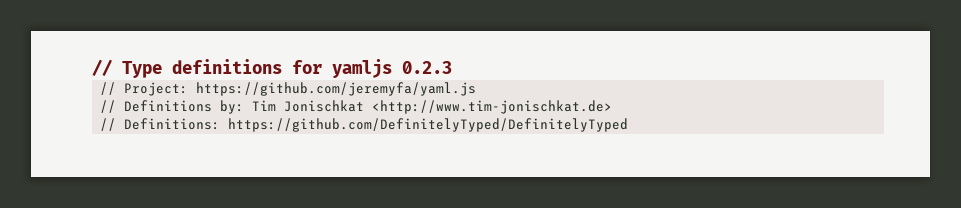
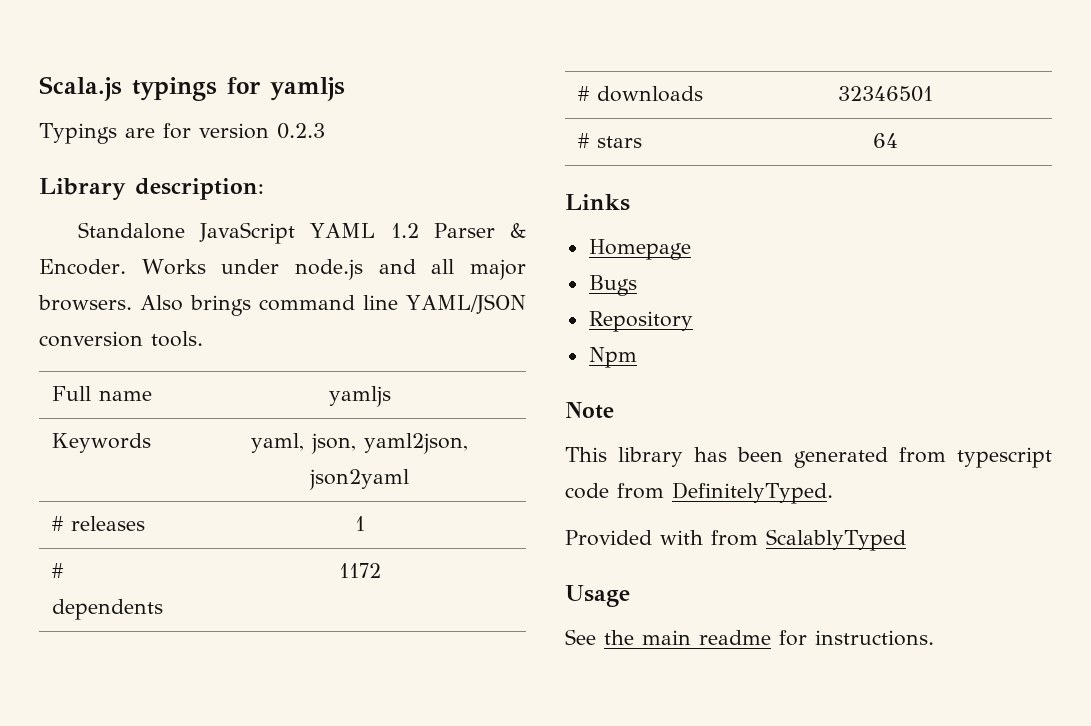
- // Type definitions for yamljs 0.2.3
- // Project: https://github.com/jeremyfa/yaml.js
- // Definitions by: Tim Jonischkat <http://www.tim-jonischkat.de>
- // Definitions: https://github.com/DefinitelyTyped/DefinitelyTyped
+ Scala.js typings for yamljs
+ Typings are for version 0.2.3
+ Library description:
+ Standalone JavaScript YAML 1.2 Parser & Encoder. Works under node.js and all major browsers. Also brings command line YAML/JSON conversion tools.
+ Full name | yamljs
+ Keywords | yaml, json, yaml2json, json2yaml
+ # releases | 1
+ # dependents | 1172
+ # downloads | 32346501
+ # stars | 64
+ Links
+ Homepage
+ Bugs
+ Repository
+ Npm
+ Note
+ This library has been generated from typescript code from DefinitelyTyped.
+ Provided with from ScalablyTyped
+ Usage
+ See the main readme for instructions.

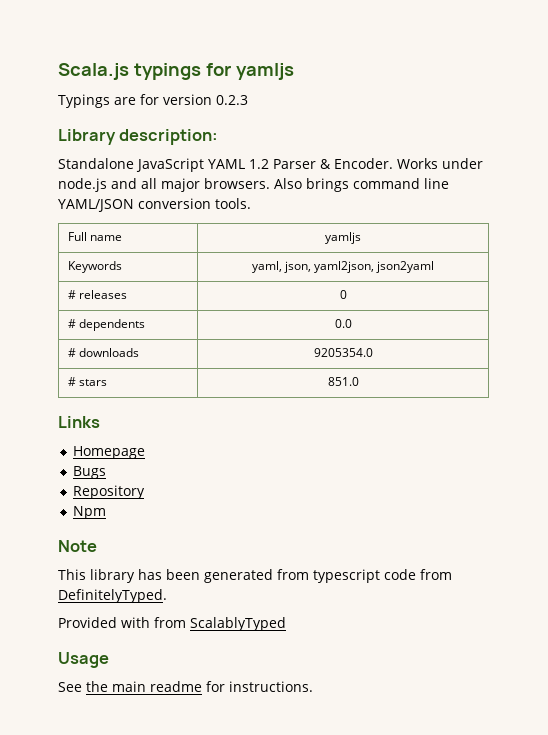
- # releases | 1
+ # releases | 0
- # dependents | 1172
+ # dependents | 0.0
- # downloads | 32346501
+ # downloads | 9205354.0
- # stars | 64
+ # stars | 851.0

